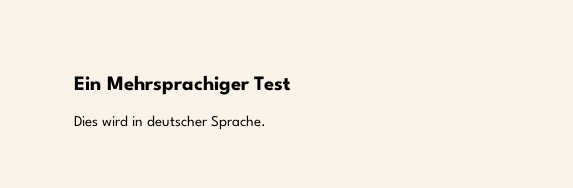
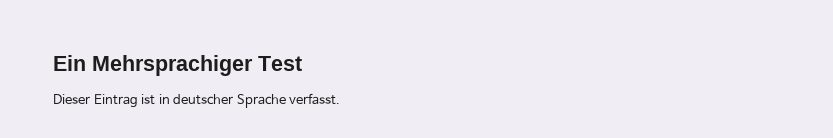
- Dies wird in deutscher Sprache.
+ Dieser Eintrag ist in deutscher Sprache verfasst.

